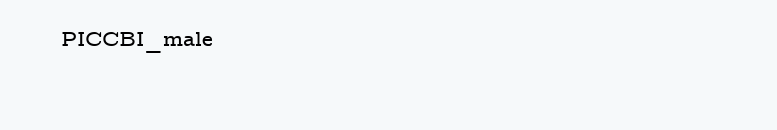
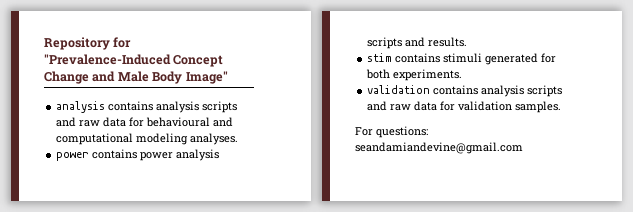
- PICCBI_male
+ Repository for "Prevalence-Induced Concept Change and Male Body Image"
+ analysis contains analysis scripts and raw data for behavioural and computational modeling analyses.
+ power contains power analysis scripts and results.
+ stim contains stimuli generated for both experiments.
+ validation contains analysis scripts and raw data for validation samples.
+ For questions: seandamiandevine@gmail.com

